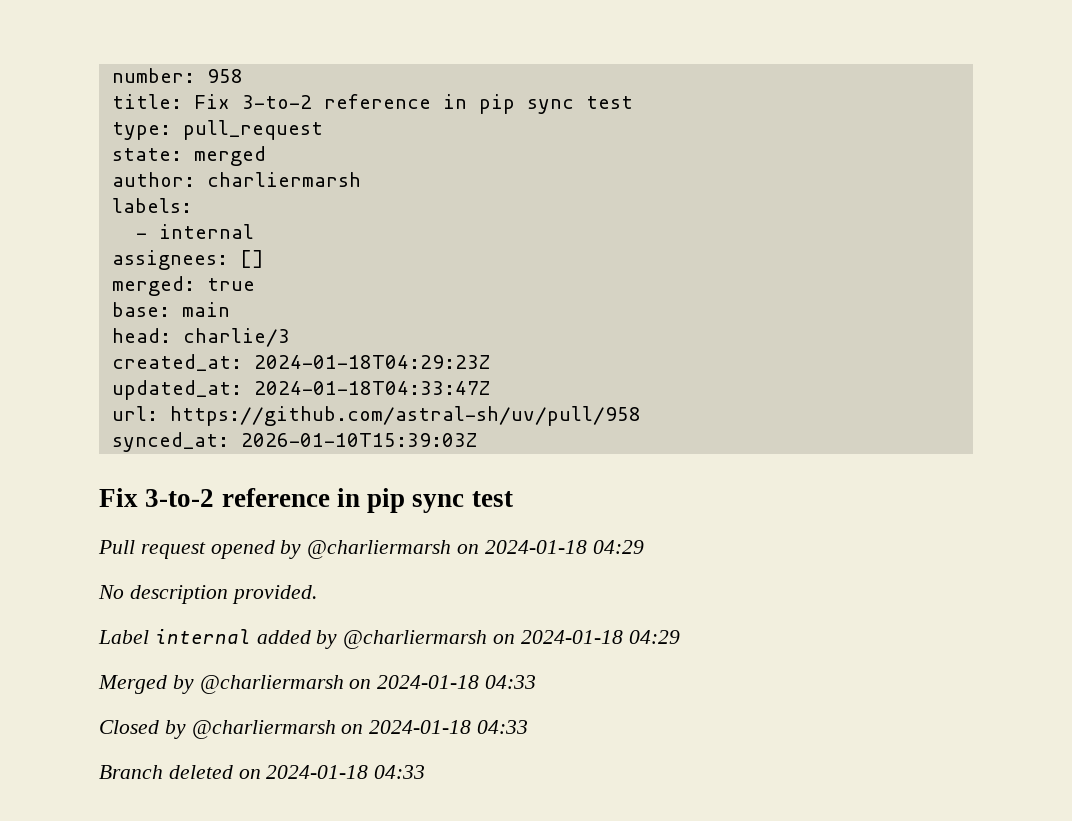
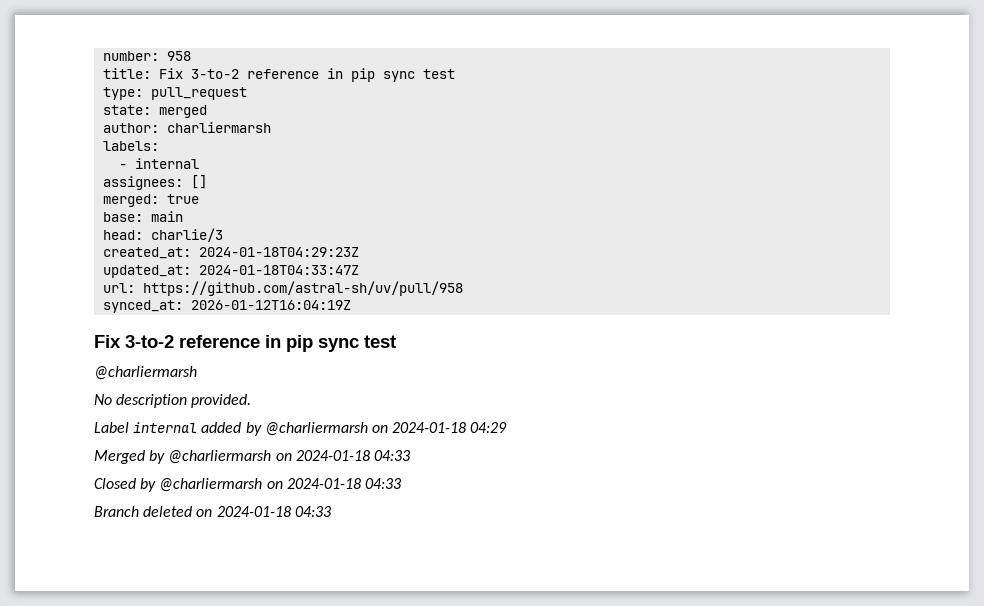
- synced_at: 2026-01-10T15:39:03Z
+ synced_at: 2026-01-12T16:04:19Z
  Fix 3-to-2 reference in pip sync test
- Pull request opened by @charliermarsh on 2024-01-18 04:29
+ @charliermarsh

